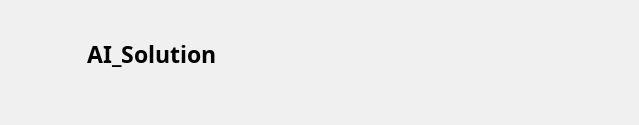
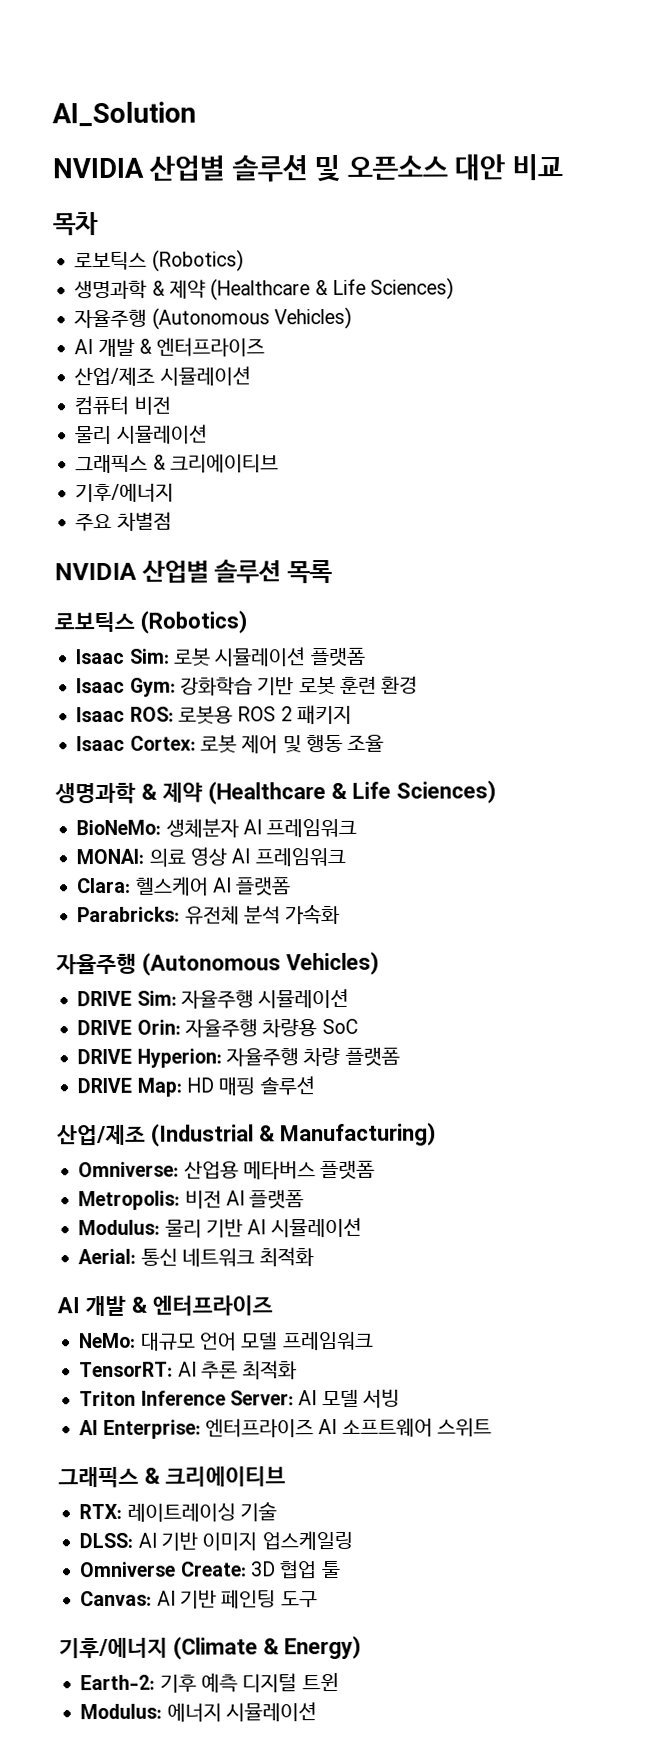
+ NVIDIA 산업별 솔루션 및 오픈소스 대안 비교
+ 목차
+ 로보틱스 (Robotics)
+ 생명과학 & 제약 (Healthcare & Life Sciences)
+ 자율주행 (Autonomous Vehicles)
+ AI 개발 & 엔터프라이즈
+ 산업/제조 시뮬레이션
+ 컴퓨터 비전
+ 물리 시뮬레이션
+ 그래픽스 & 크리에이티브
+ 기후/에너지
+ 주요 차별점
+ NVIDIA 산업별 솔루션 목록
+ 로보틱스 (Robotics)
+ Isaac Sim: 로봇 시뮬레이션 플랫폼
+ Isaac Gym: 강화학습 기반 로봇 훈련 환경
+ Isaac ROS: 로봇용 ROS 2 패키지
+ Isaac Cortex: 로봇 제어 및 행동 조율
+ 생명과학 & 제약 (Healthcare & Life Sciences)
+ BioNeMo: 생체분자 AI 프레임워크
+ MONAI: 의료 영상 AI 프레임워크
+ Clara: 헬스케어 AI 플랫폼
+ Parabricks: 유전체 분석 가속화
+ 자율주행 (Autonomous Vehicles)
+ DRIVE Sim: 자율주행 시뮬레이션
+ DRIVE Orin: 자율주행 차량용 SoC
+ DRIVE Hyperion: 자율주행 차량 플랫폼
+ DRIVE Map: HD 매핑 솔루션
+ 산업/제조 (Industrial & Manufacturing)
+ Omniverse: 산업용 메타버스 플랫폼
+ Metropolis: 비전 AI 플랫폼
+ Modulus: 물리 기반 AI 시뮬레이션
+ Aerial: 통신 네트워크 최적화
+ AI 개발 & 엔터프라이즈
+ NeMo: 대규모 언어 모델 프레임워크
+ TensorRT: AI 추론 최적화
+ Triton Inference Server: AI 모델 서빙
+ AI Enterprise: 엔터프라이즈 AI 소프트웨어 스위트
+ 그래픽스 & 크리에이티브
+ RTX: 레이트레이싱 기술
+ DLSS: AI 기반 이미지 업스케일링
+ Omniverse Create: 3D 협업 툴
+ Canvas: AI 기반 페인팅 도구
+ 기후/에너지 (Climate & Energy)
+ Earth-2: 기후 예측 디지털 트윈
+ Modulus: 에너지 시뮬레이션

